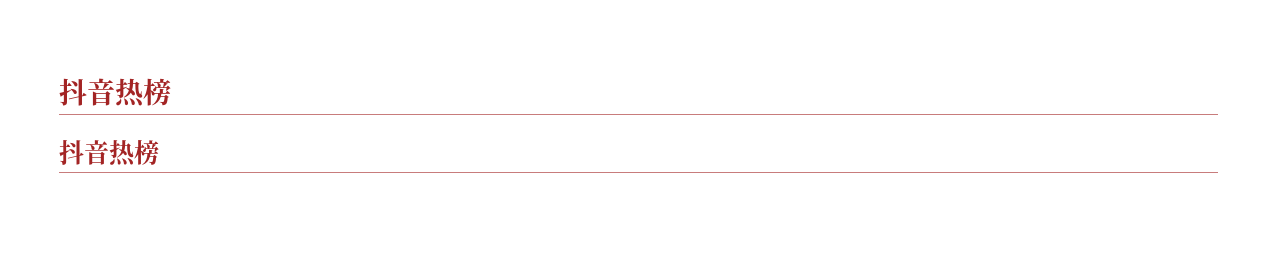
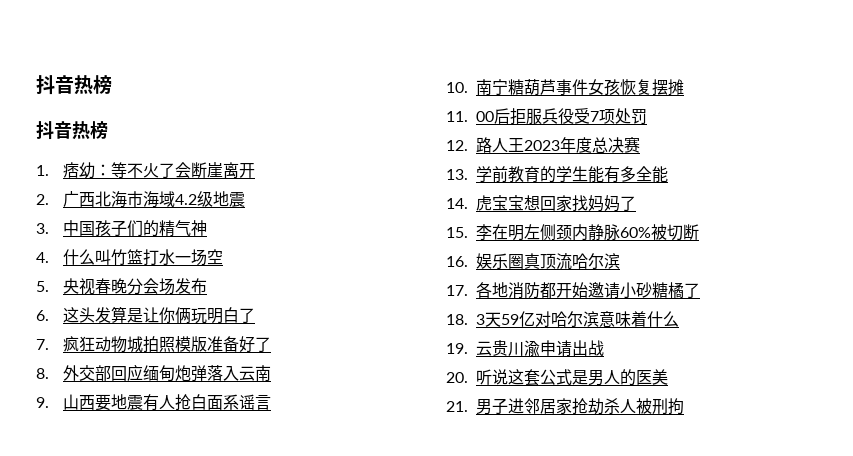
+ 1.痞幼：等不火了会断崖离开
+ 2.广西北海市海域4.2级地震
+ 3.中国孩子们的精气神
+ 4.什么叫竹篮打水一场空
+ 5.央视春晚分会场发布
+ 6.这头发算是让你俩玩明白了
+ 7.疯狂动物城拍照模版准备好了
+ 8.外交部回应缅甸炮弹落入云南
+ 9.山西要地震有人抢白面系谣言
+ 10.南宁糖葫芦事件女孩恢复摆摊
+ 11. 00后拒服兵役受7项处罚
+ 12.路人王2023年度总决赛
+ 13.学前教育的学生能有多全能
+ 14.虎宝宝想回家找妈妈了
+ 15.李在明左侧颈内静脉60%被切断
+ 16.娱乐圈真顶流哈尔滨
+ 17.各地消防都开始邀请小砂糖橘了
+ 18. 3天59亿对哈尔滨意味着什么
+ 19.云贵川渝申请出战
+ 20.听说这套公式是男人的医美
+ 21.男子进邻居家抢劫杀人被刑拘

